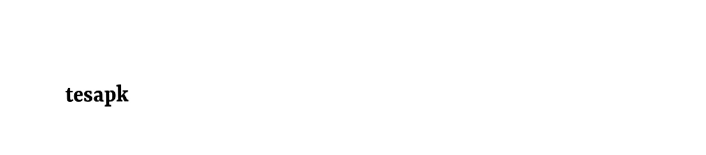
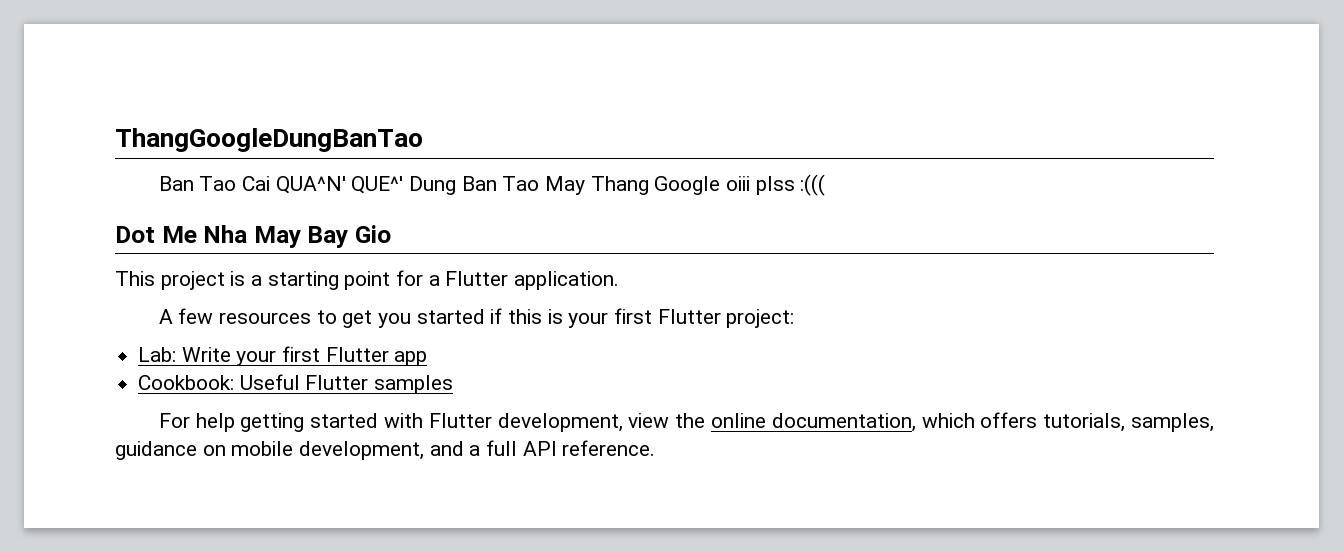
- tesapk
+ ThangGoogleDungBanTao
+ Ban Tao Cai QUA^N' QUE^' Dung Ban Tao May Thang Google oiii plss :(((
+ Dot Me Nha May Bay Gio
+ This project is a starting point for a Flutter application.
+ A few resources to get you started if this is your first Flutter project:
+ Lab: Write your first Flutter app
+ Cookbook: Useful Flutter samples
+ For help getting started with Flutter development, view the online documentation, which offers tutorials, samples, guidance on mobile development, and a full API reference.

